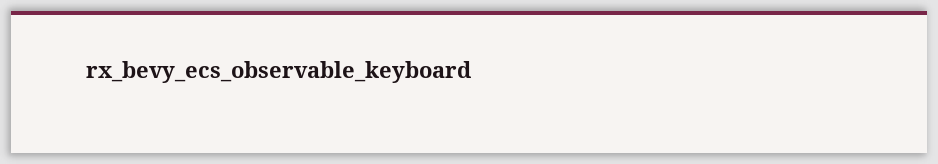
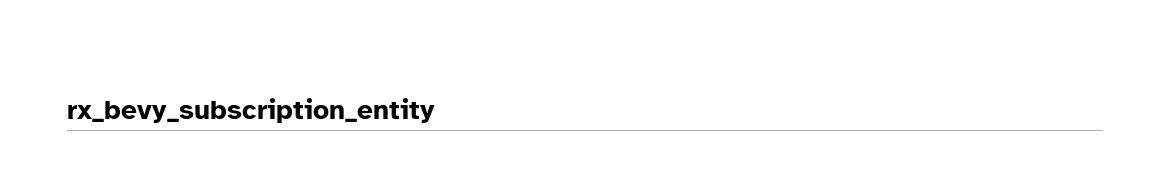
- rx_bevy_ecs_observable_keyboard
+ rx_bevy_subscription_entity

